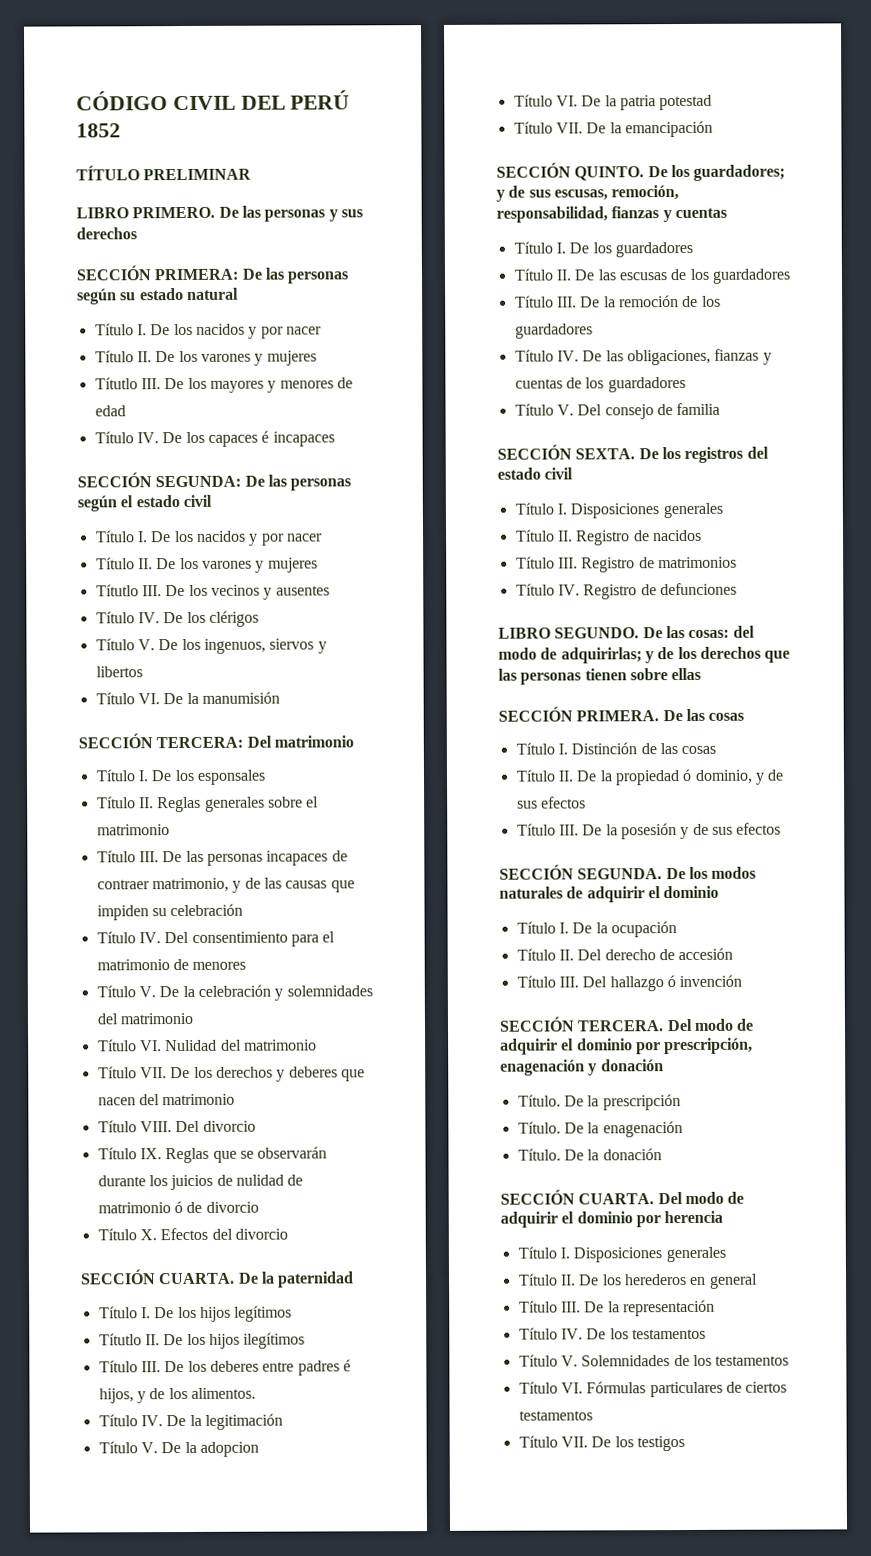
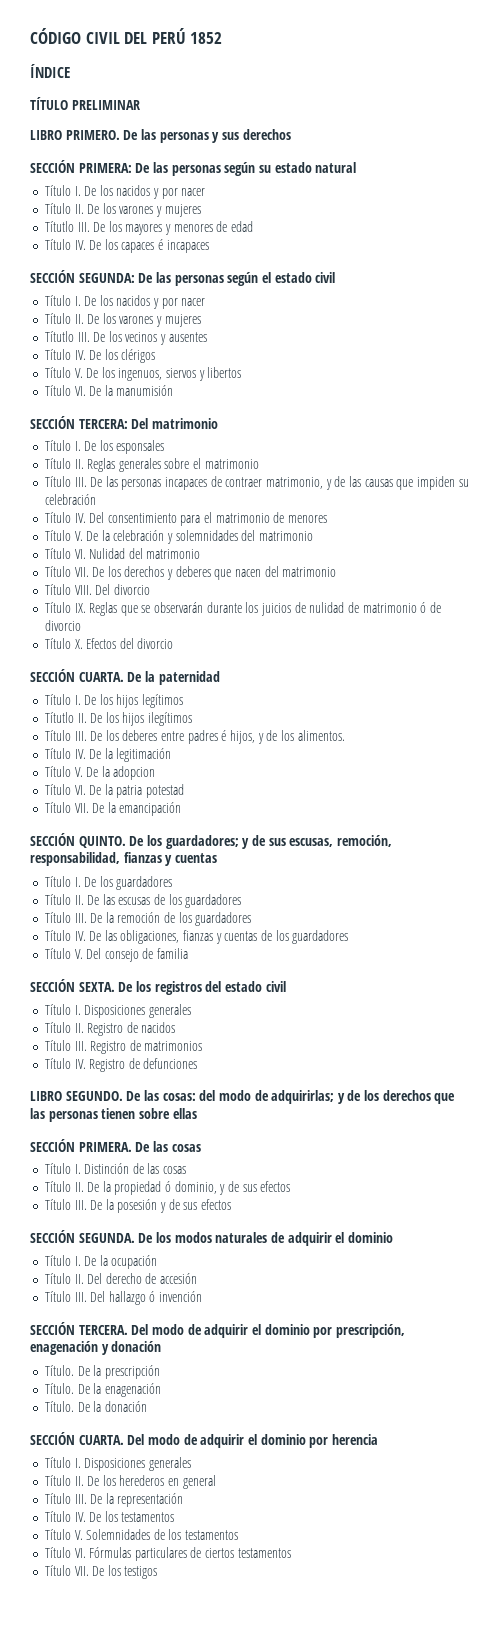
+ ÍNDICE

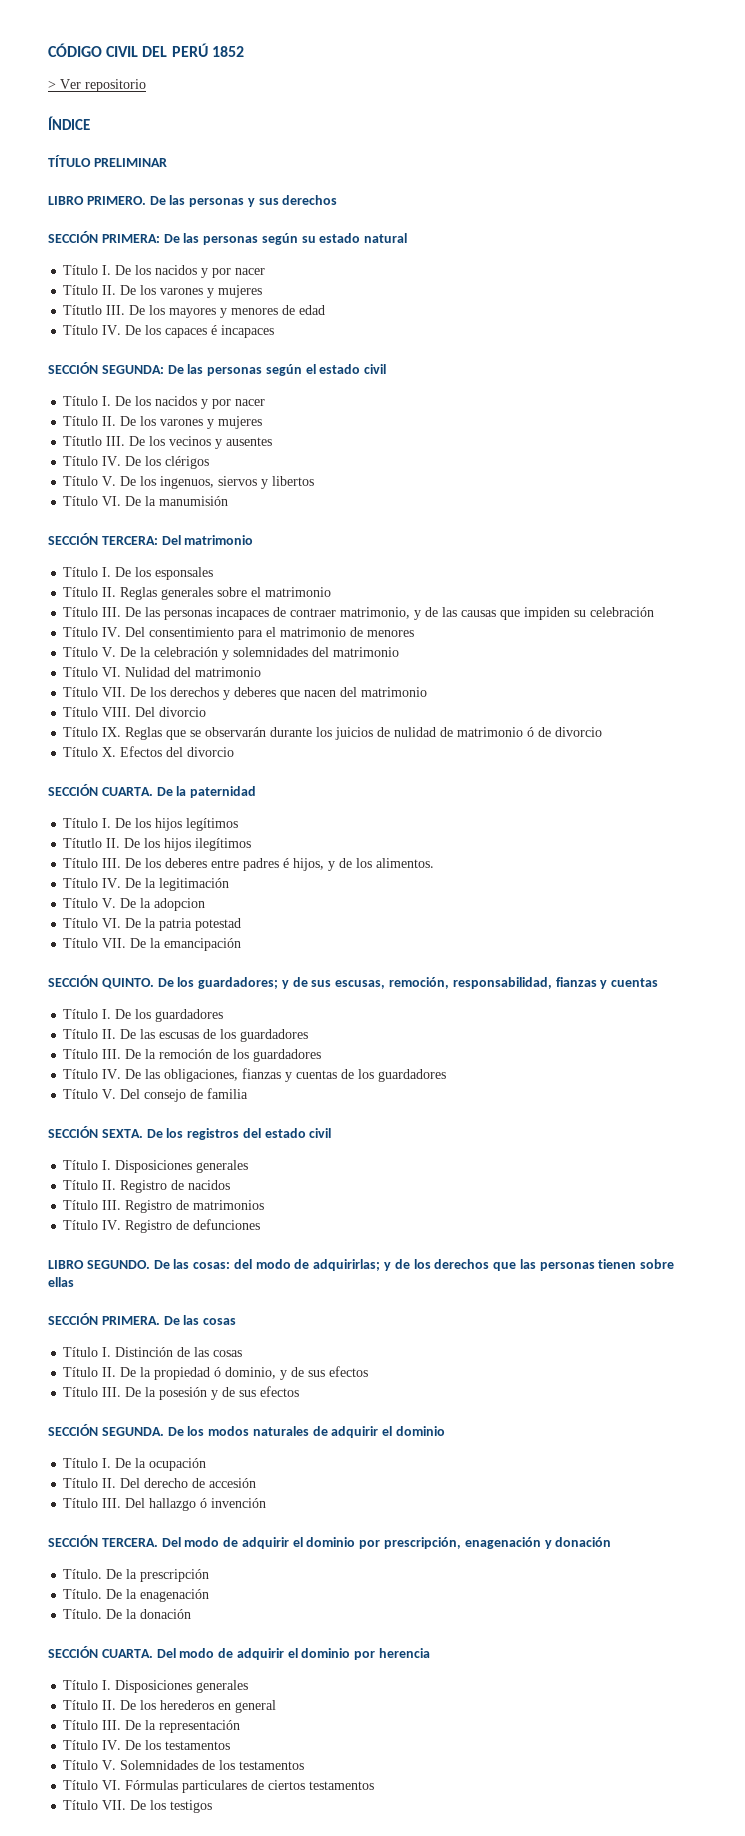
+ > Ver repositorio

